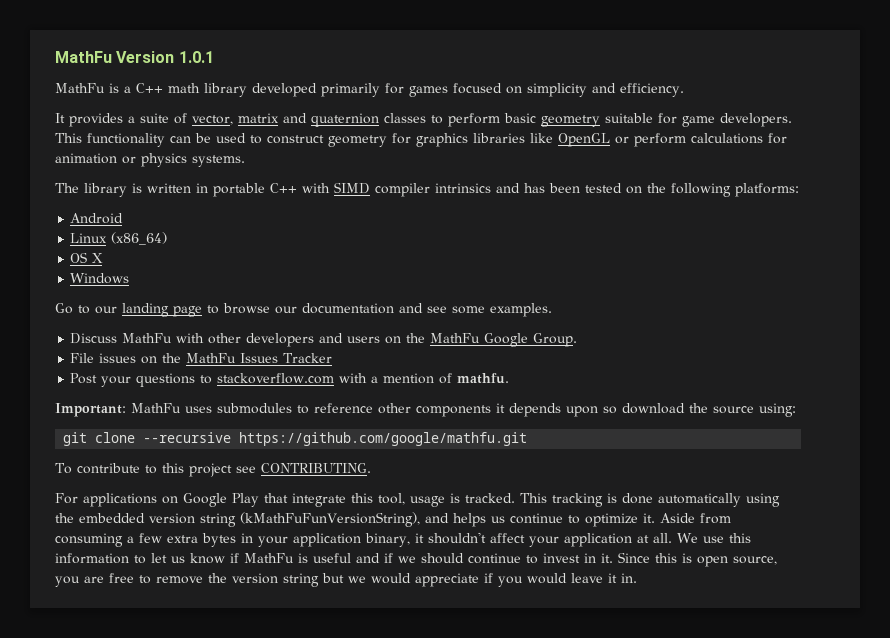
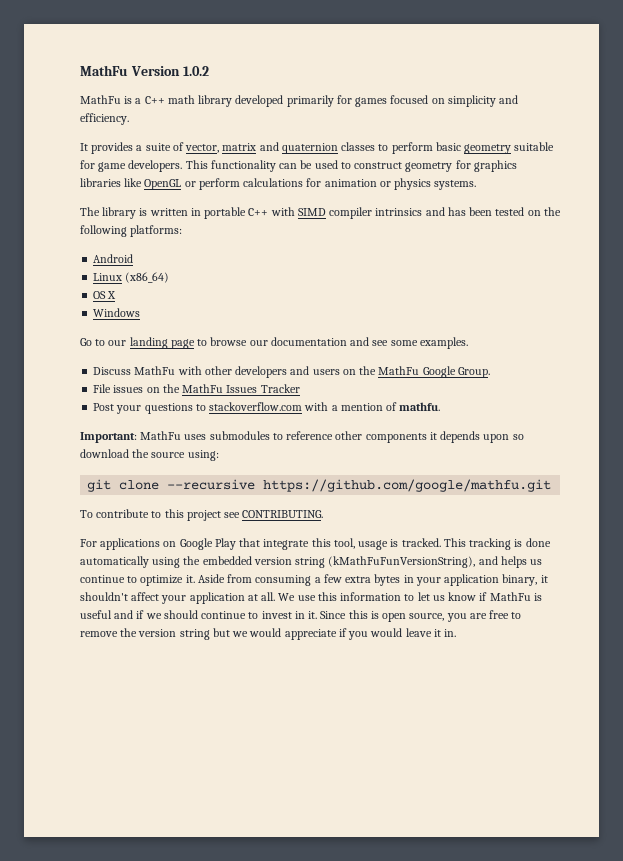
- MathFu Version 1.0.1
+ MathFu Version 1.0.2

